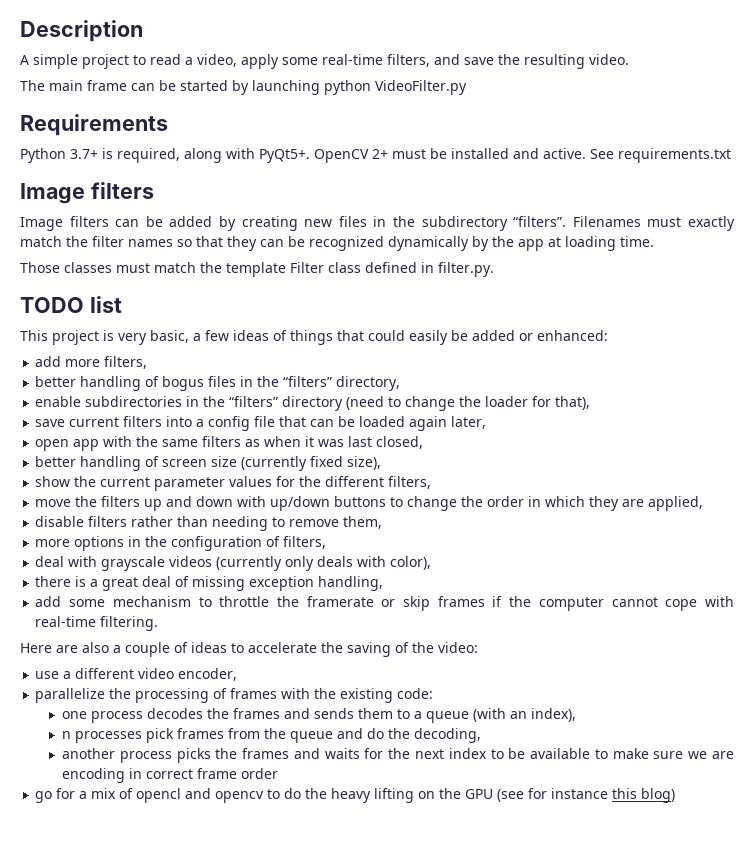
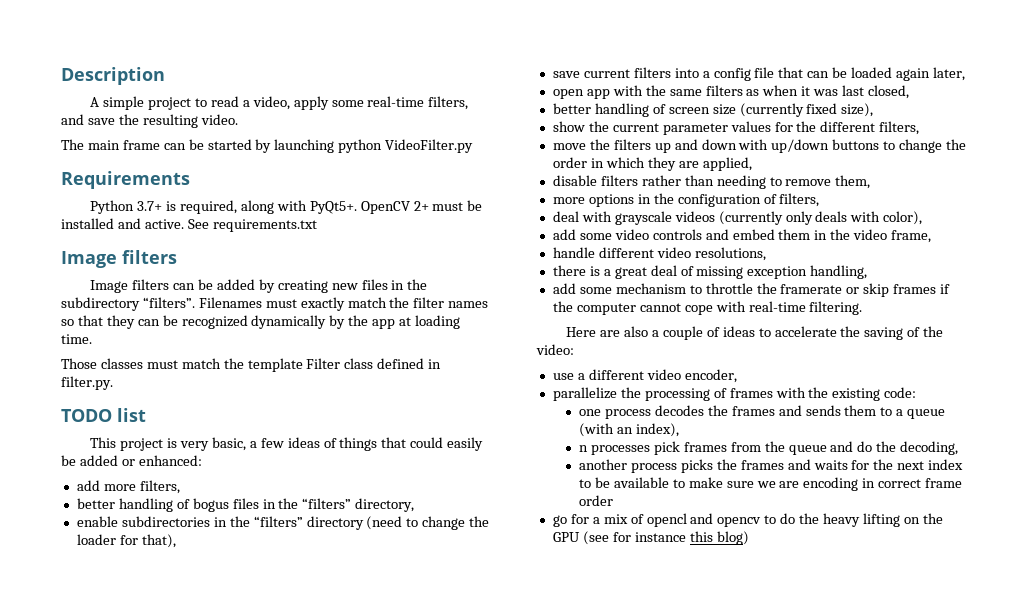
+ add some video controls and embed them in the video frame,
+ handle different video resolutions,

